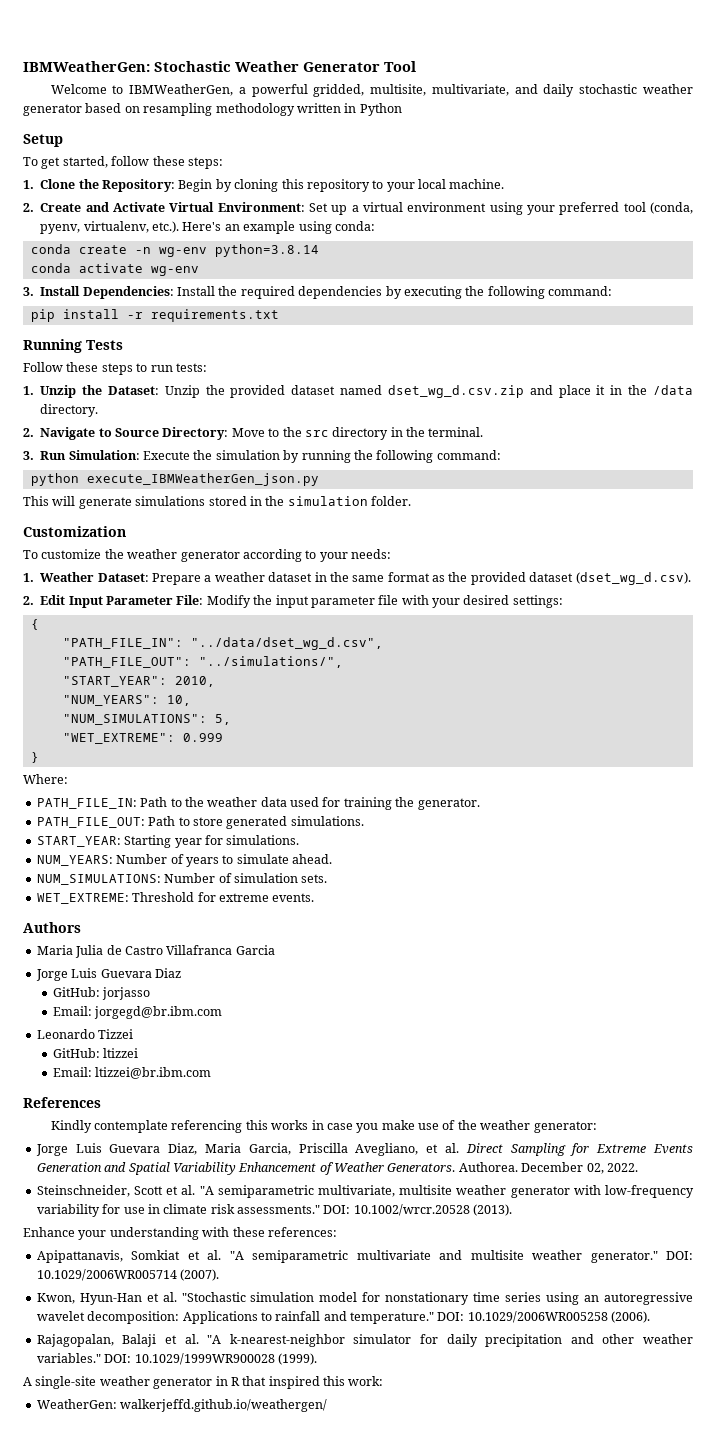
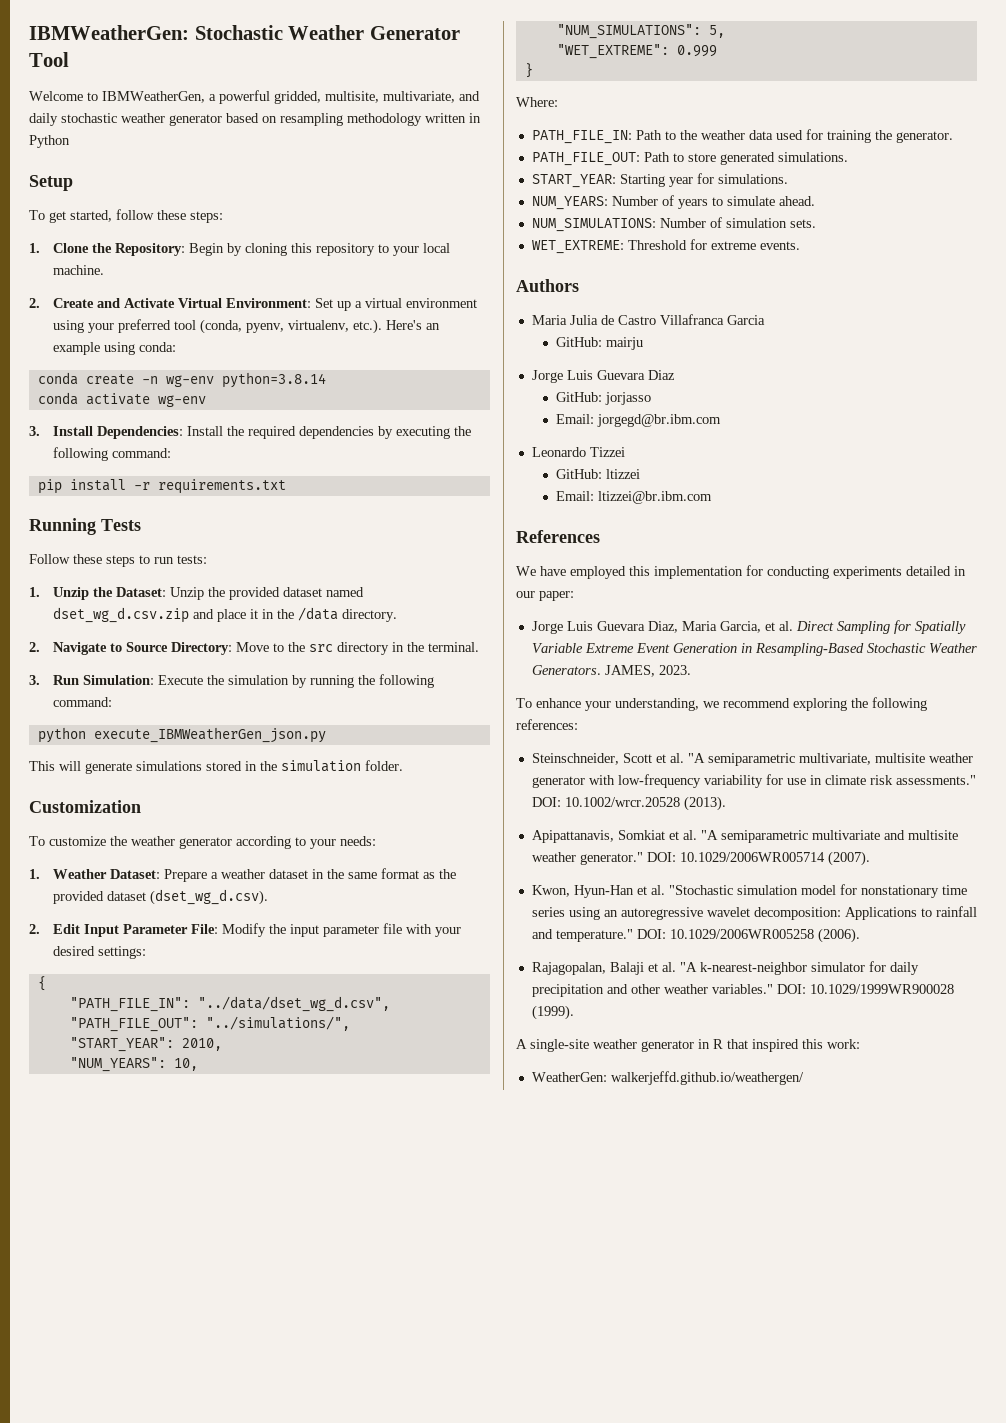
+ GitHub: mairju
- Kindly contemplate referencing this works in case you make use of the weather generator:
+ We have employed this implementation for conducting experiments detailed in our paper:
- Jorge Luis Guevara Diaz, Maria Garcia, Priscilla Avegliano, et al. Direct Sampling for Extreme Events Generation and Spatial Variability Enhancement of Weather Generators. Authorea. December 02, 2022.
+ Jorge Luis Guevara Diaz, Maria Garcia, et al. Direct Sampling for Spatially Variable Extreme Event Generation in Resampling-Based Stochastic Weather Generators. JAMES, 2023.
+ To enhance your understanding, we recommend exploring the following references:
- Enhance your understanding with these references:

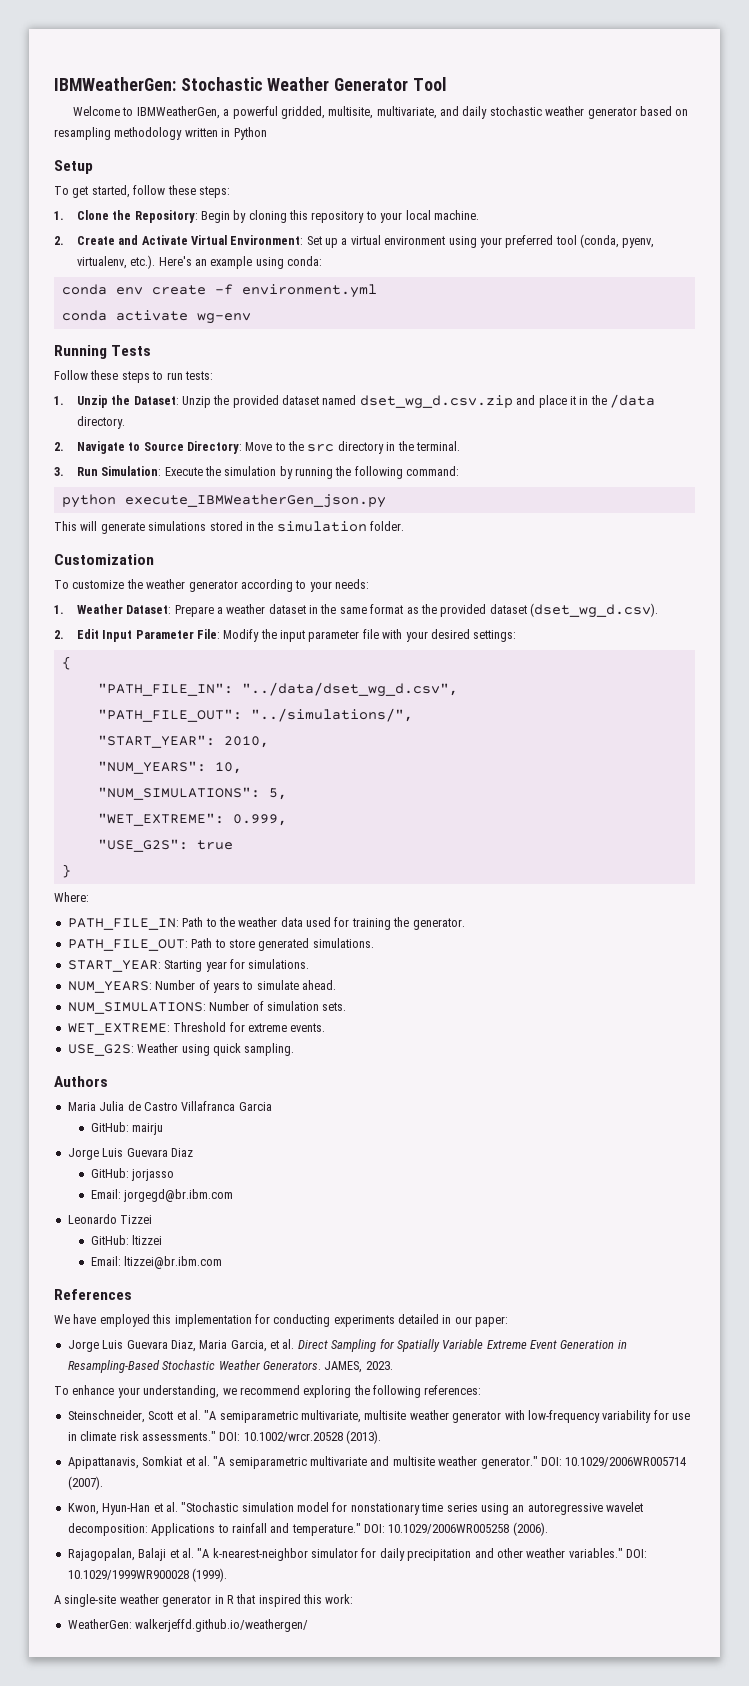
- conda create -n wg-env python=3.8.14
+ conda env create -f environment.yml
- 3. Install Dependencies: Install the required dependencies by executing the following command:
- pip install -r requirements.txt
- "WET_EXTREME": 0.999
+ "WET_EXTREME": 0.999,
+ "USE_G2S": true
+ USE_G2S: Weather using quick sampling.

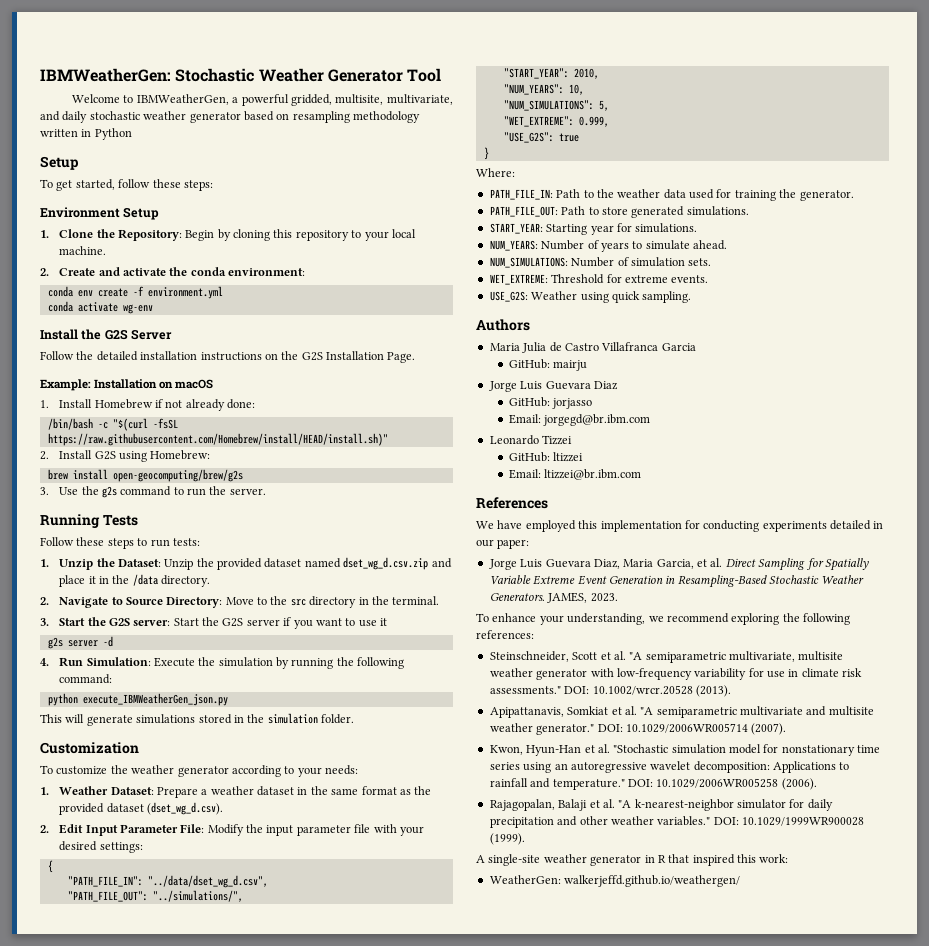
+ Environment Setup
- 2. Create and Activate Virtual Environment: Set up a virtual environment using your preferred tool (conda, pyenv, virtualenv, etc.). Here's an example using conda:
+ 2. Create and activate the conda environment:
+ Install the G2S Server
+ Follow the detailed installation instructions on the G2S Installation Page.
+ Example: Installation on macOS
+ 1. Install Homebrew if not already done:
+ /bin/bash -c "$(curl -fsSL https://raw.githubusercontent.com/Homebrew/install/HEAD/install.sh)"
+ 2. Install G2S using Homebrew:
+ brew install open-geocomputing/brew/g2s
+ 3. Use the g2s command to run the server.
- 3. Run Simulation: Execute the simulation by running the following command:
+ 3. Start the G2S server: Start the G2S server if you want to use it
+ g2s server -d
+ 4. Run Simulation: Execute the simulation by running the following command:

